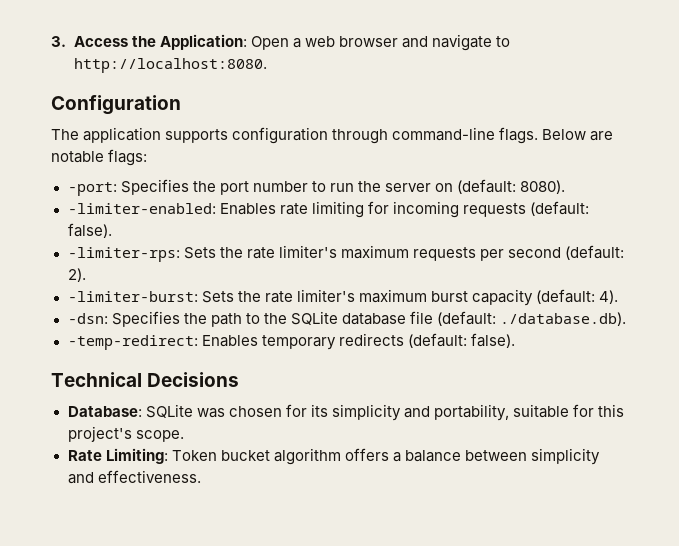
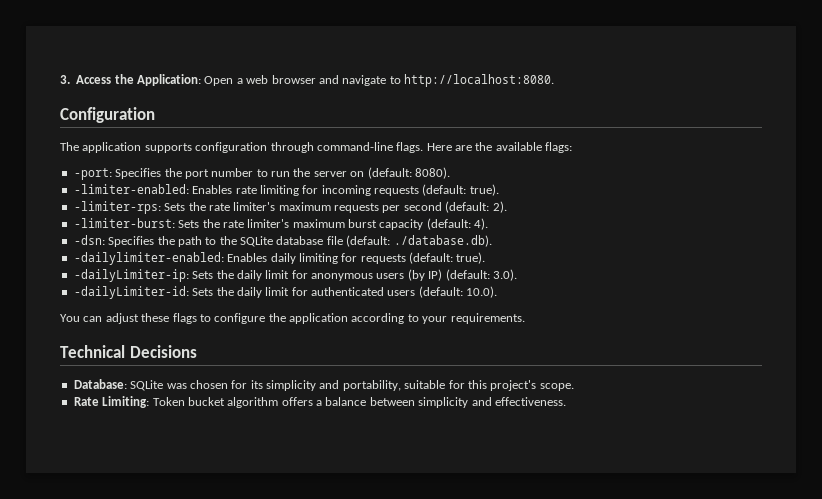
- Below are notable flags:
+ Here are the available flags:
- -limiter-enabled: Enables rate limiting for incoming requests (default: false).
+ -limiter-enabled: Enables rate limiting for incoming requests (default: true).
- -temp-redirect: Enables temporary redirects (default: false).
+ -dailylimiter-enabled: Enables daily limiting for requests (default: true).
+ -dailyLimiter-ip: Sets the daily limit for anonymous users (by IP) (default: 3.0).
+ -dailyLimiter-id: Sets the daily limit for authenticated users (default: 10.0).
+ You can adjust these flags to configure the application according to your requirements.

